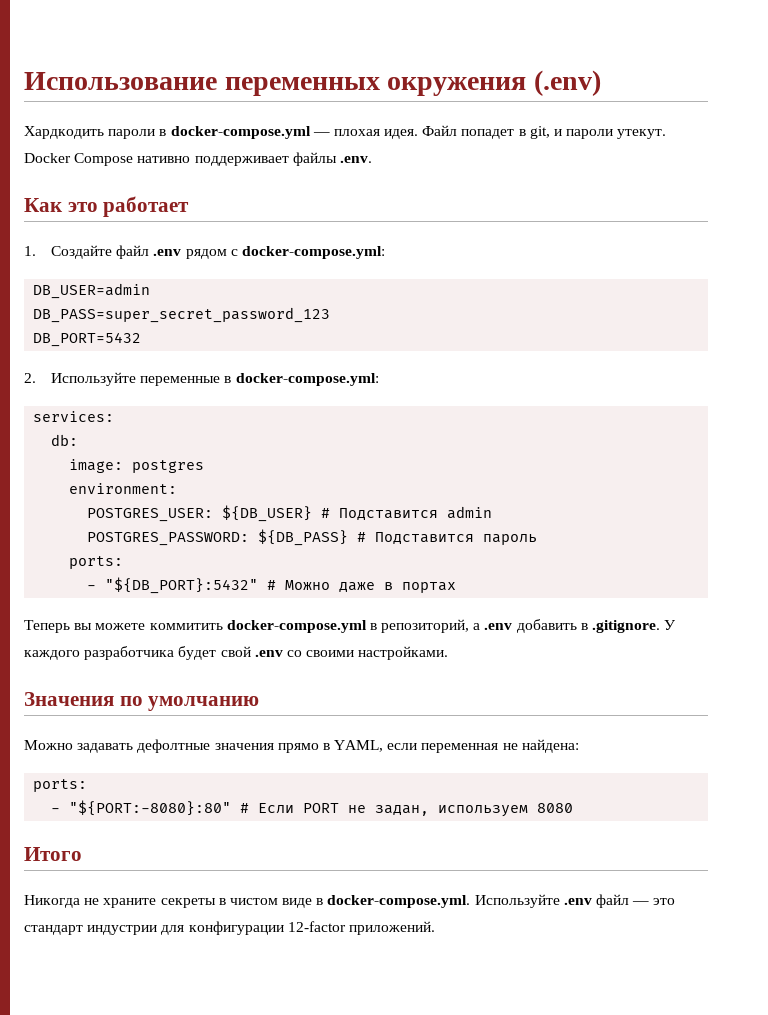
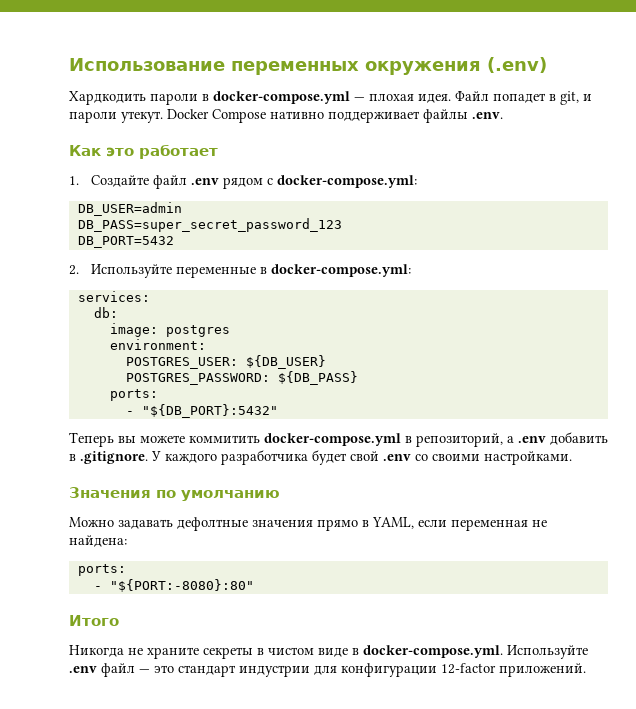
- POSTGRES_USER: ${DB_USER} # Подставится admin
+ POSTGRES_USER: ${DB_USER}
- POSTGRES_PASSWORD: ${DB_PASS} # Подставится пароль
+ POSTGRES_PASSWORD: ${DB_PASS}
- - "${DB_PORT}:5432" # Можно даже в портах
+ - "${DB_PORT}:5432"
- - "${PORT:-8080}:80" # Если PORT не задан, используем 8080
+ - "${PORT:-8080}:80"

